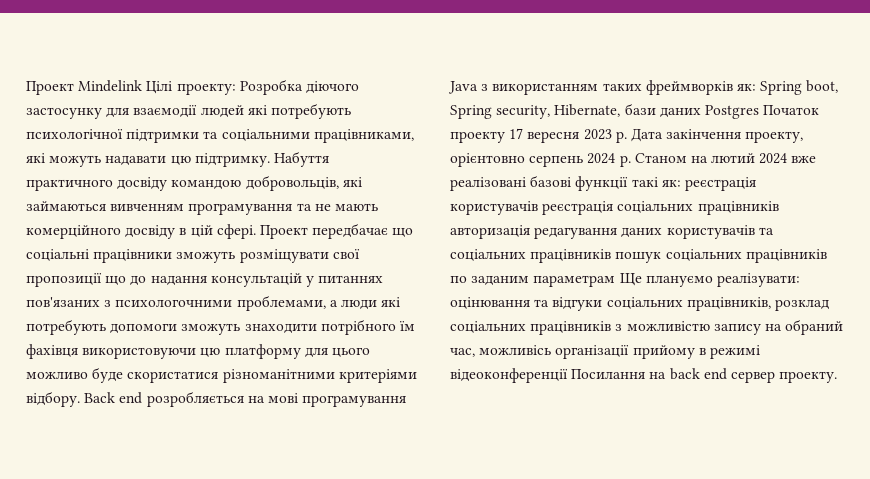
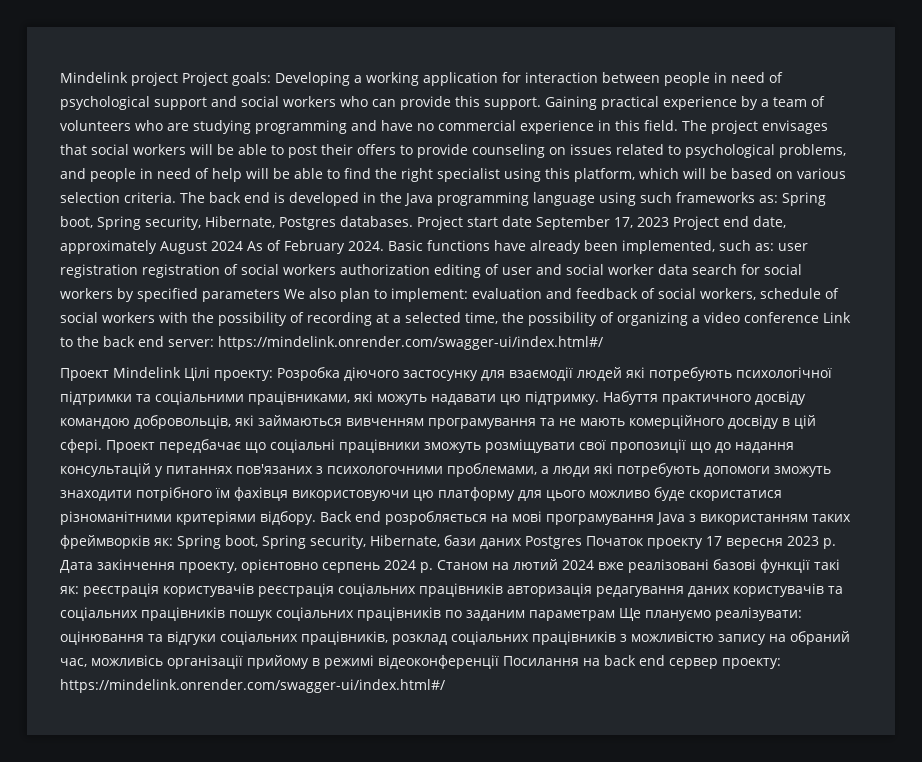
+ Mindelink project Project goals: Developing a working application for interaction between people in need of psychological support and social workers who can provide this support. Gaining practical experience by a team of volunteers who are studying programming and have no commercial experience in this field. The project envisages that social workers will be able to post their offers to provide counseling on issues related to psychological problems, and people in need of help will be able to find the right specialist using this platform, which will be based on various selection criteria. The back end is developed in the Java programming language using such frameworks as: Spring boot, Spring security, Hibernate, Postgres databases. Project start date September 17, 2023 Project end date, approximately August 2024 As of February 2024. Basic functions have already been implemented, such as: user registration registration of social workers authorization editing of user and social worker data search for social workers by specified parameters We also plan to implement: evaluation and feedback of social workers, schedule of social workers with the possibility of recording at a selected time, the possibility of organizing a video conference Link to the back end server: https://mindelink.onrender.com/swagger-ui/index.html#/
- Станом на лютий 2024 вже реалізовані базові функції такі як: реєстрація користувачів реєстрація соціальних працівників авторизація редагування даних користувачів та соціальних працівників пошук соціальних працівників по заданим параметрам Ще плануємо реалізувати: оцінювання та відгуки соціальних працівників, розклад соціальних працівників з можливістю запису на обраний час, можливісь організації прийому в режимі відеоконференції Посилання на back end сервер проекту.
+ Станом на лютий 2024 вже реалізовані базові функції такі як: реєстрація користувачів реєстрація соціальних працівників авторизація редагування даних користувачів та соціальних працівників пошук соціальних працівників по заданим параметрам Ще плануємо реалізувати: оцінювання та відгуки соціальних працівників, розклад соціальних працівників з можливістю запису на обраний час, можливісь організації прийому в режимі відеоконференції Посилання на back end сервер проекту: https://mindelink.onrender.com/swagger-ui/index.html#/

